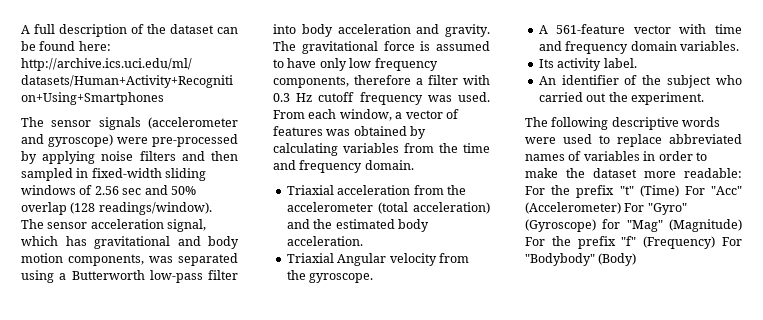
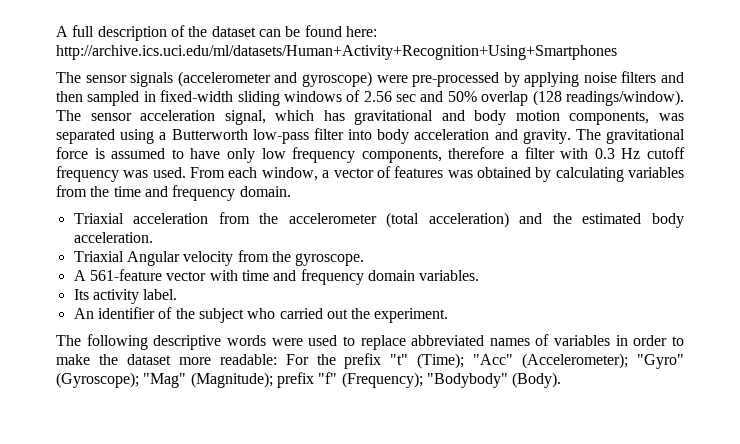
- The following descriptive words were used to replace abbreviated names of variables in order to make the dataset more readable: For the prefix "t" (Time) For "Acc" (Accelerometer) For "Gyro" (Gyroscope) for "Mag" (Magnitude) For the prefix "f" (Frequency) For "Bodybody" (Body)
+ The following descriptive words were used to replace abbreviated names of variables in order to make the dataset more readable: For the prefix "t" (Time); "Acc" (Accelerometer); "Gyro" (Gyroscope); "Mag" (Magnitude); prefix "f" (Frequency); "Bodybody" (Body).

